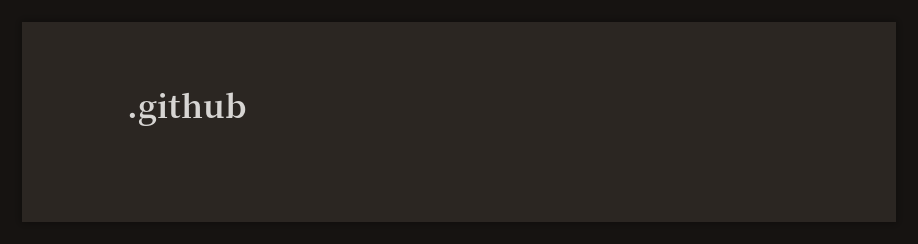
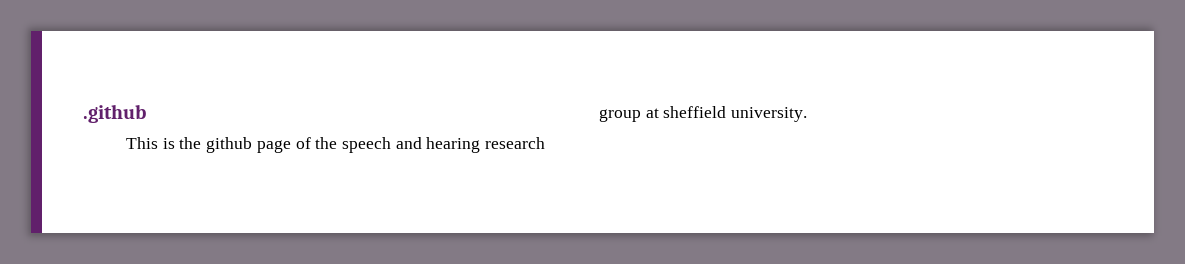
+ This is the github page of the speech and hearing research group at sheffield university.

